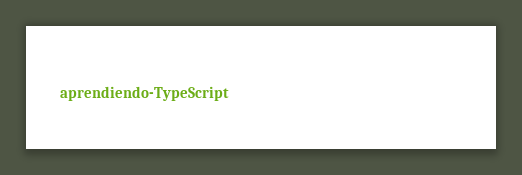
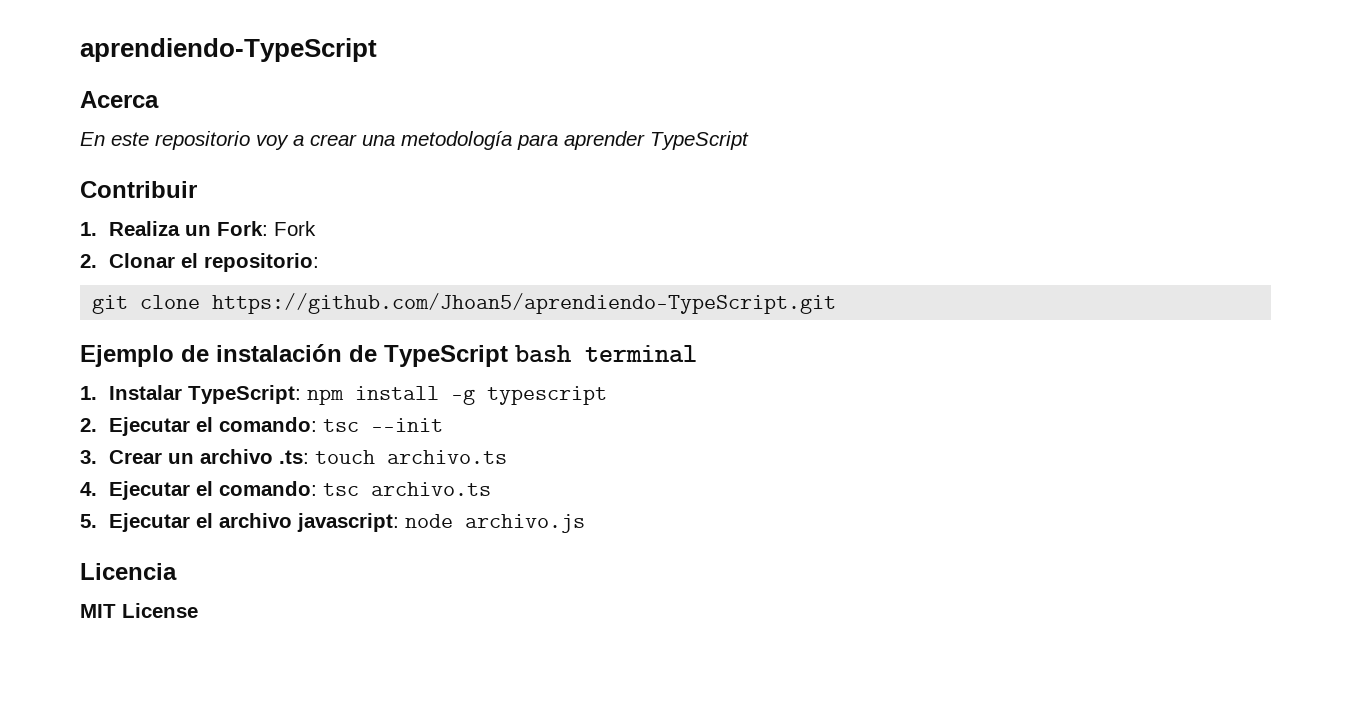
+ Acerca
+ En este repositorio voy a crear una metodología para aprender TypeScript
+ Contribuir
+ 1. Realiza un Fork: Fork
+ 2. Clonar el repositorio:
+ git clone https://github.com/Jhoan5/aprendiendo-TypeScript.git
+ Ejemplo de instalación de TypeScript bash terminal
+ 1. Instalar TypeScript: npm install -g typescript
+ 2. Ejecutar el comando: tsc --init
+ 3. Crear un archivo .ts: touch archivo.ts
+ 4. Ejecutar el comando: tsc archivo.ts
+ 5. Ejecutar el archivo javascript: node archivo.js
+ Licencia
+ MIT License

